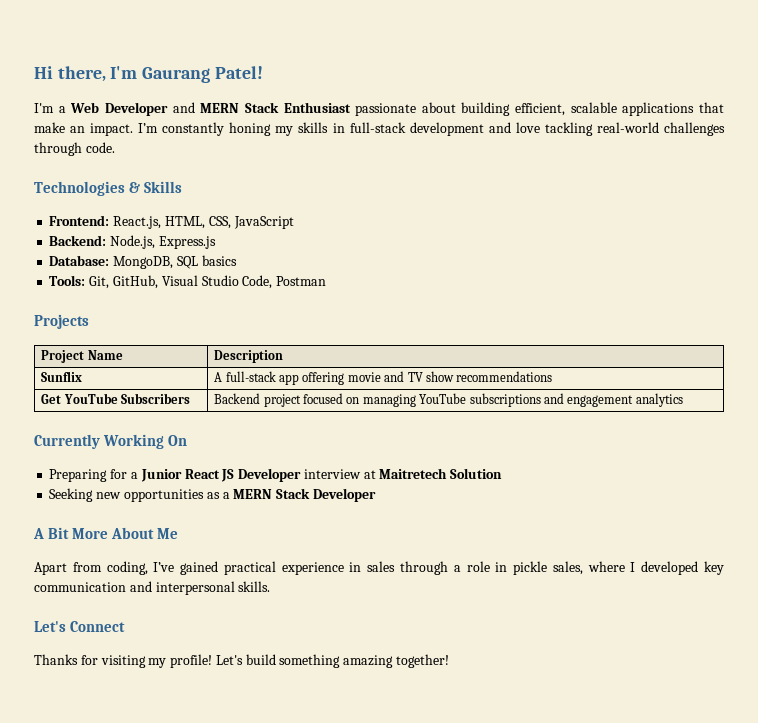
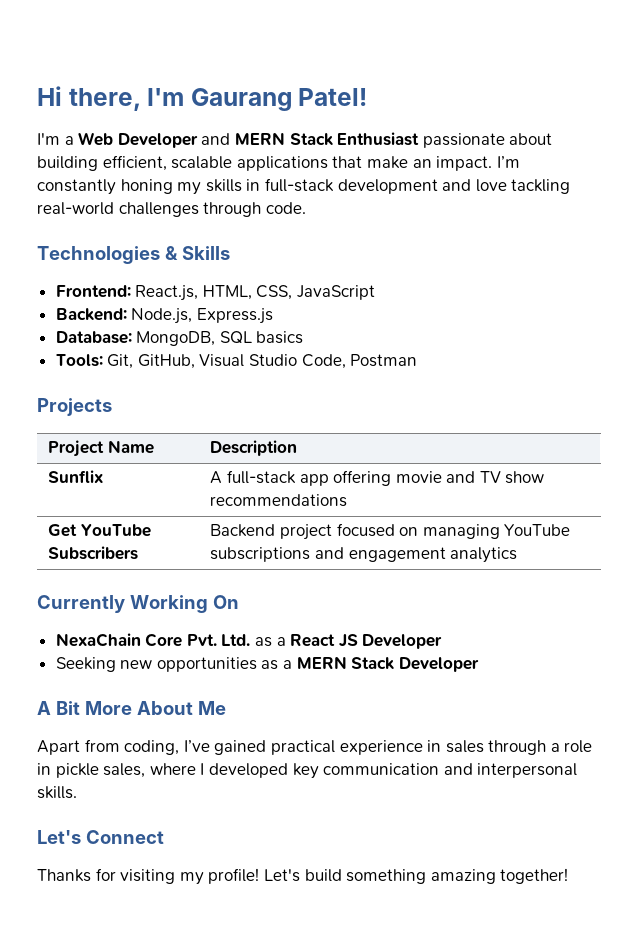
- Preparing for a Junior React JS Developer interview at Maitretech Solution
+ NexaChain Core Pvt. Ltd. as a React JS Developer

